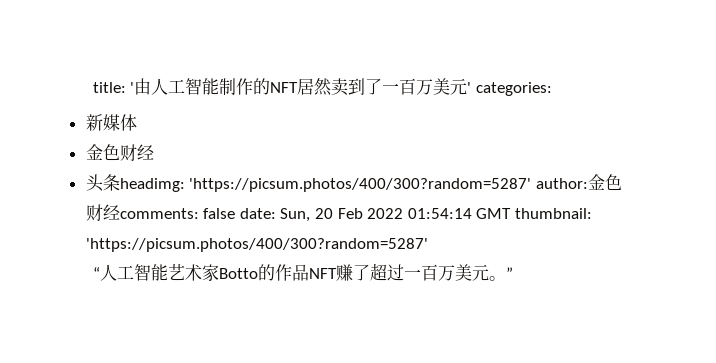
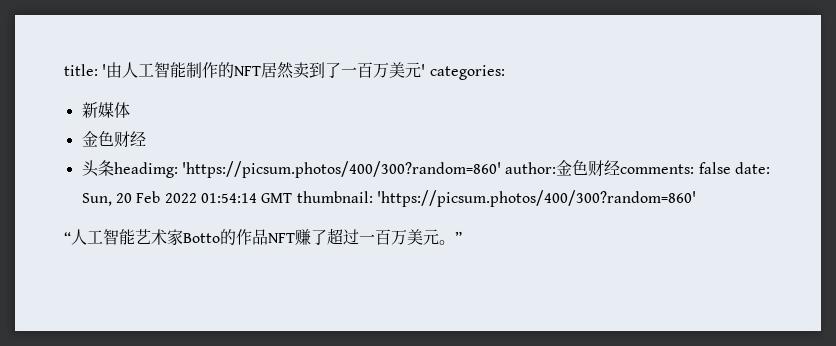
- 头条headimg: 'https://picsum.photos/400/300?random=5287' author:金色财经comments: false date: Sun, 20 Feb 2022 01:54:14 GMT thumbnail: 'https://picsum.photos/400/300?random=5287'
+ 头条headimg: 'https://picsum.photos/400/300?random=860' author:金色财经comments: false date: Sun, 20 Feb 2022 01:54:14 GMT thumbnail: 'https://picsum.photos/400/300?random=860'

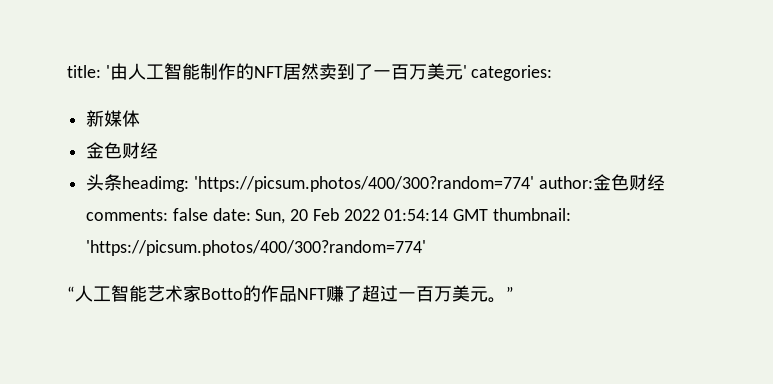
- 头条headimg: 'https://picsum.photos/400/300?random=860' author:金色财经comments: false date: Sun, 20 Feb 2022 01:54:14 GMT thumbnail: 'https://picsum.photos/400/300?random=860'
+ 头条headimg: 'https://picsum.photos/400/300?random=774' author:金色财经comments: false date: Sun, 20 Feb 2022 01:54:14 GMT thumbnail: 'https://picsum.photos/400/300?random=774'

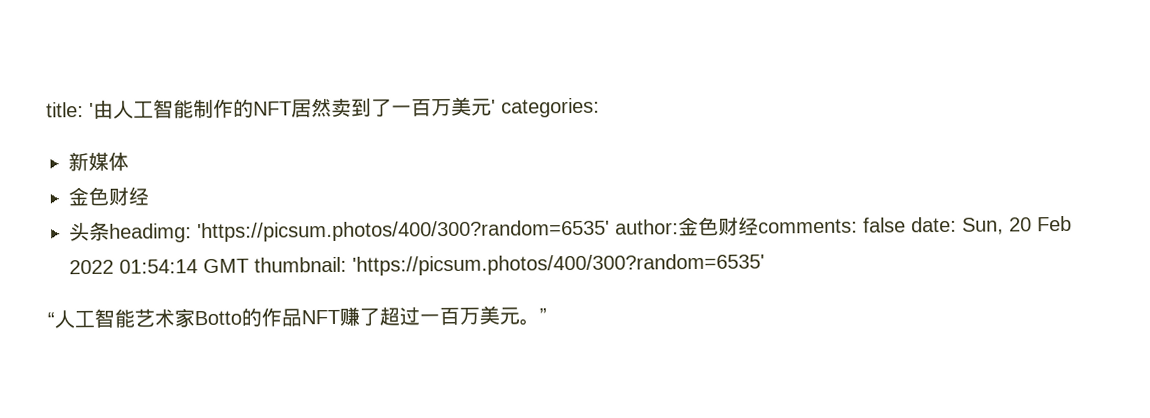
- 头条headimg: 'https://picsum.photos/400/300?random=774' author:金色财经comments: false date: Sun, 20 Feb 2022 01:54:14 GMT thumbnail: 'https://picsum.photos/400/300?random=774'
+ 头条headimg: 'https://picsum.photos/400/300?random=6535' author:金色财经comments: false date: Sun, 20 Feb 2022 01:54:14 GMT thumbnail: 'https://picsum.photos/400/300?random=6535'

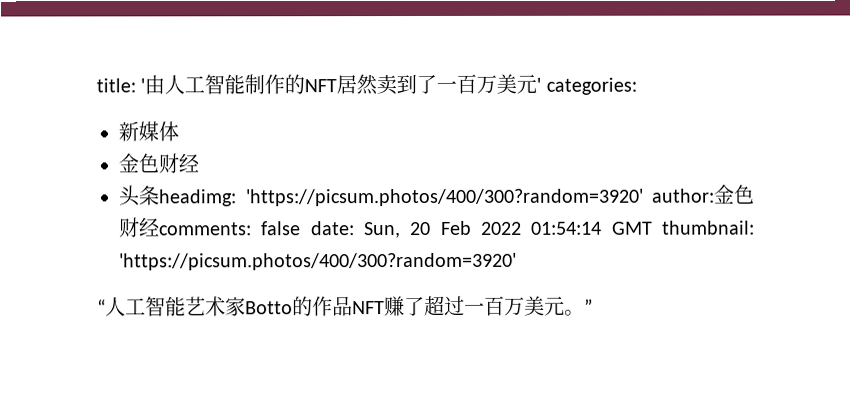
- 头条headimg: 'https://picsum.photos/400/300?random=6535' author:金色财经comments: false date: Sun, 20 Feb 2022 01:54:14 GMT thumbnail: 'https://picsum.photos/400/300?random=6535'
+ 头条headimg: 'https://picsum.photos/400/300?random=3920' author:金色财经comments: false date: Sun, 20 Feb 2022 01:54:14 GMT thumbnail: 'https://picsum.photos/400/300?random=3920'

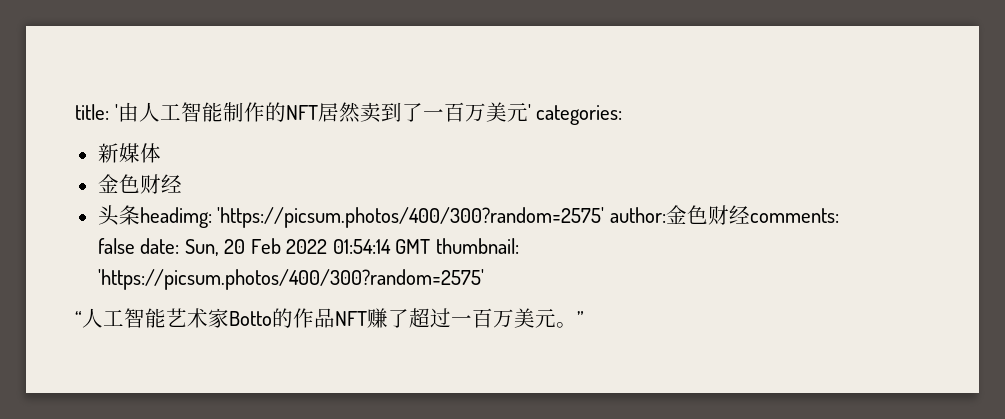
- 头条headimg: 'https://picsum.photos/400/300?random=3920' author:金色财经comments: false date: Sun, 20 Feb 2022 01:54:14 GMT thumbnail: 'https://picsum.photos/400/300?random=3920'
+ 头条headimg: 'https://picsum.photos/400/300?random=2575' author:金色财经comments: false date: Sun, 20 Feb 2022 01:54:14 GMT thumbnail: 'https://picsum.photos/400/300?random=2575'

